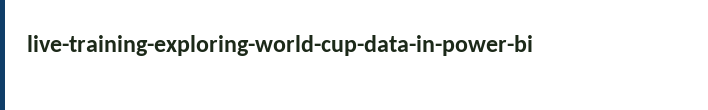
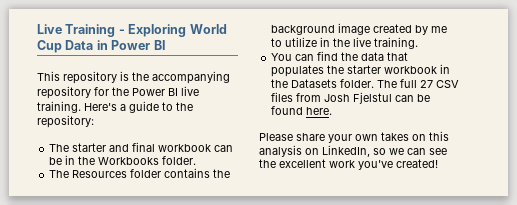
- live-training-exploring-world-cup-data-in-power-bi
+ Live Training - Exploring World Cup Data in Power BI
+ This repository is the accompanying repository for the Power BI live training. Here's a guide to the repository:
+ The starter and final workbook can be in the Workbooks folder.
+ The Resources folder contains the background image created by me to utilize in the live training.
+ You can find the data that populates the starter workbook in the Datasets folder. The full 27 CSV files from Josh Fjelstul can be found here.
+ Please share your own takes on this analysis on LinkedIn, so we can see the excellent work you've created!

